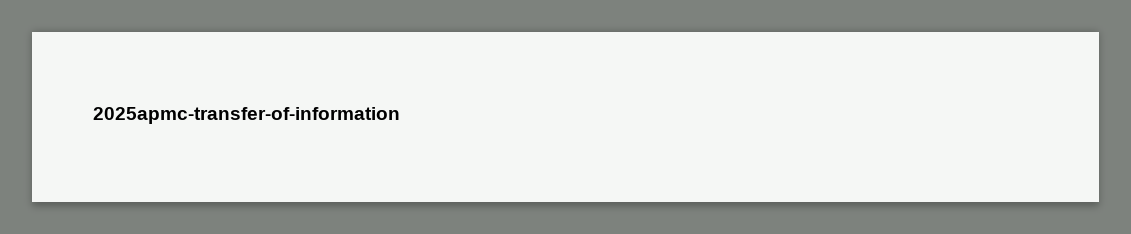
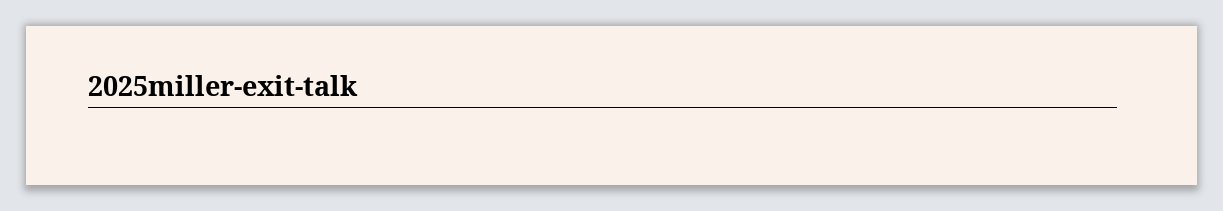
- 2025apmc-transfer-of-information
+ 2025miller-exit-talk

